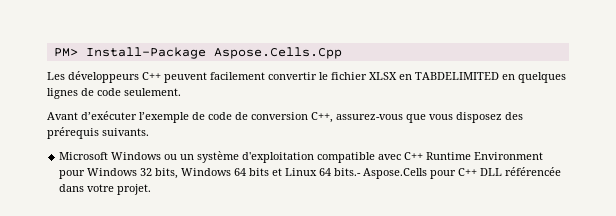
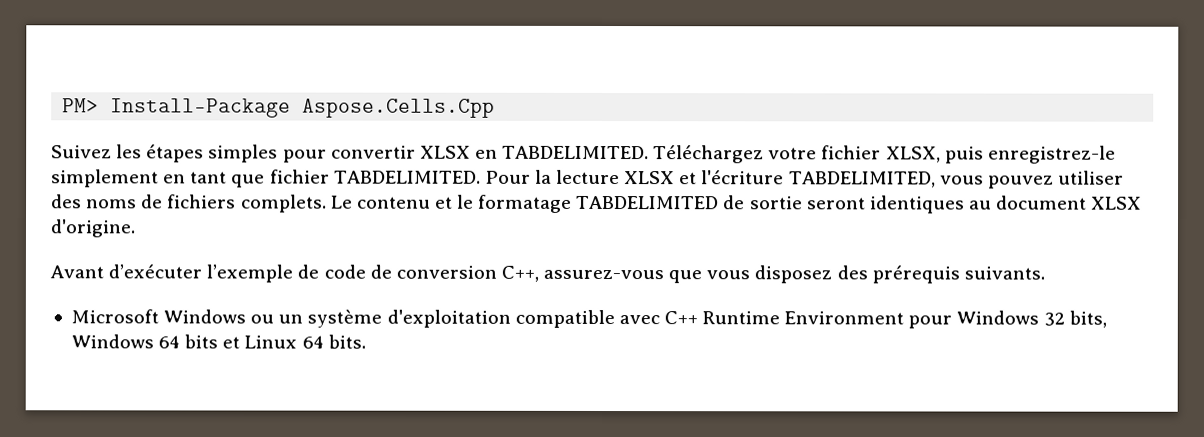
- Les développeurs C++ peuvent facilement convertir le fichier XLSX en TABDELIMITED en quelques lignes de code seulement.
+ Suivez les étapes simples pour convertir XLSX en TABDELIMITED. Téléchargez votre fichier XLSX, puis enregistrez-le simplement en tant que fichier TABDELIMITED. Pour la lecture XLSX et l'écriture TABDELIMITED, vous pouvez utiliser des noms de fichiers complets. Le contenu et le formatage TABDELIMITED de sortie seront identiques au document XLSX d'origine.
- Microsoft Windows ou un système d'exploitation compatible avec C++ Runtime Environment pour Windows 32 bits, Windows 64 bits et Linux 64 bits.- Aspose.Cells pour C++ DLL référencée dans votre projet.
+ Microsoft Windows ou un système d'exploitation compatible avec C++ Runtime Environment pour Windows 32 bits, Windows 64 bits et Linux 64 bits.

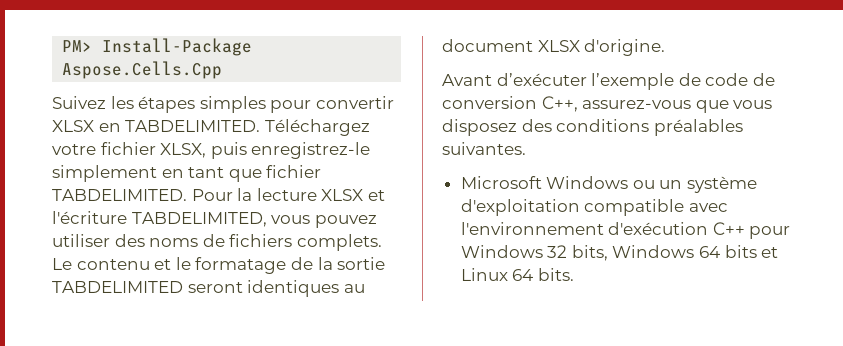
- Le contenu et le formatage TABDELIMITED de sortie seront identiques au document XLSX d'origine.
+ Le contenu et le formatage de la sortie TABDELIMITED seront identiques au document XLSX d'origine.
- Avant d’exécuter l’exemple de code de conversion C++, assurez-vous que vous disposez des prérequis suivants.
+ Avant d’exécuter l’exemple de code de conversion C++, assurez-vous que vous disposez des conditions préalables suivantes.
- Microsoft Windows ou un système d'exploitation compatible avec C++ Runtime Environment pour Windows 32 bits, Windows 64 bits et Linux 64 bits.
+ Microsoft Windows ou un système d'exploitation compatible avec l'environnement d'exécution C++ pour Windows 32 bits, Windows 64 bits et Linux 64 bits.

